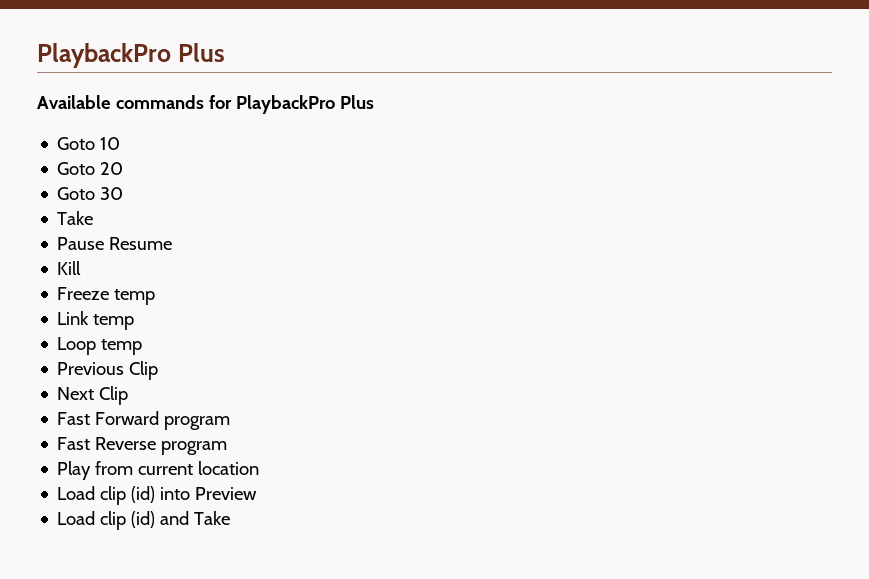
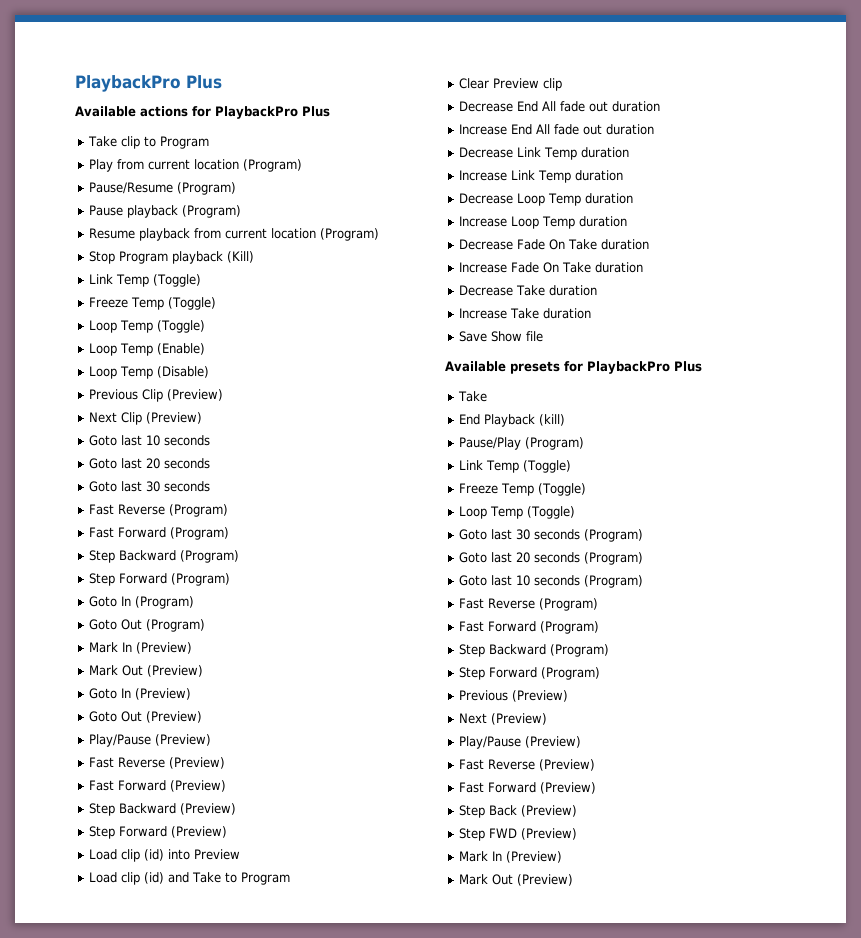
- Available commands for PlaybackPro Plus
- Goto 10
- Goto 20
- Goto 30
- Take
- Pause Resume
- Kill
- Freeze temp
- Link temp
- Loop temp
- Previous Clip
- Next Clip
- Fast Forward program
- Fast Reverse program
- Play from current location
+ Available actions for PlaybackPro Plus
+ Take clip to Program
+ Play from current location (Program)
+ Pause/Resume (Program)
+ Pause playback (Program)
+ Resume playback from current location (Program)
+ Stop Program playback (Kill)
+ Link Temp (Toggle)
+ Freeze Temp (Toggle)
+ Loop Temp (Toggle)
+ Loop Temp (Enable)
+ Loop Temp (Disable)
+ Previous Clip (Preview)
+ Next Clip (Preview)
+ Goto last 10 seconds
+ Goto last 20 seconds
+ Goto last 30 seconds
+ Fast Reverse (Program)
+ Fast Forward (Program)
+ Step Backward (Program)
+ Step Forward (Program)
+ Goto In (Program)
+ Goto Out (Program)
+ Mark In (Preview)
+ Mark Out (Preview)
+ Goto In (Preview)
+ Goto Out (Preview)
+ Play/Pause (Preview)
+ Fast Reverse (Preview)
+ Fast Forward (Preview)
+ Step Backward (Preview)
+ Step Forward (Preview)
- Load clip (id) and Take
+ Load clip (id) and Take to Program
+ Clear Preview clip
+ Decrease End All fade out duration
+ Increase End All fade out duration
+ Decrease Link Temp duration
+ Increase Link Temp duration
+ Decrease Loop Temp duration
+ Increase Loop Temp duration
+ Decrease Fade On Take duration
+ Increase Fade On Take duration
+ Decrease Take duration
+ Increase Take duration
+ Save Show file
+ Available presets for PlaybackPro Plus
+ Take
+ End Playback (kill)
+ Pause/Play (Program)
+ Link Temp (Toggle)
+ Freeze Temp (Toggle)
+ Loop Temp (Toggle)
+ Goto last 30 seconds (Program)
+ Goto last 20 seconds (Program)
+ Goto last 10 seconds (Program)
+ Fast Reverse (Program)
+ Fast Forward (Program)
+ Step Backward (Program)
+ Step Forward (Program)
+ Previous (Preview)
+ Next (Preview)
+ Play/Pause (Preview)
+ Fast Reverse (Preview)
+ Fast Forward (Preview)
+ Step Back (Preview)
+ Step FWD (Preview)
+ Mark In (Preview)
+ Mark Out (Preview)

